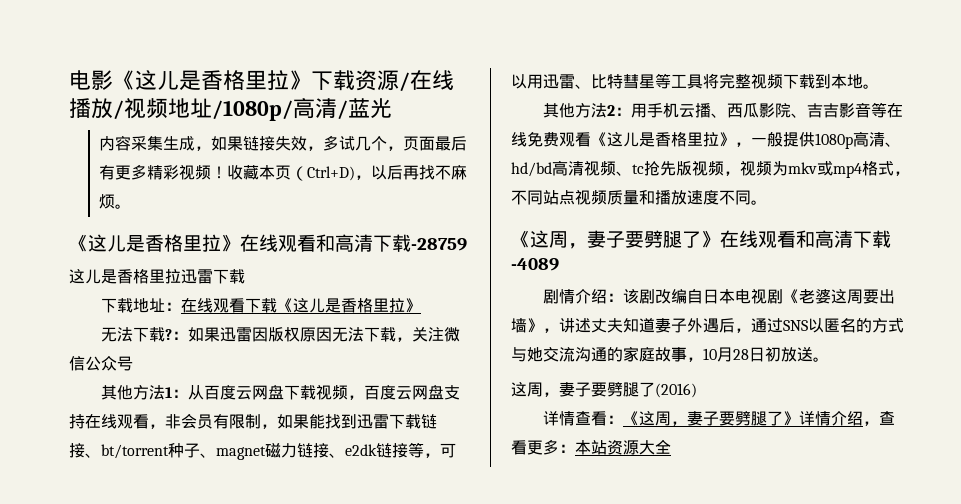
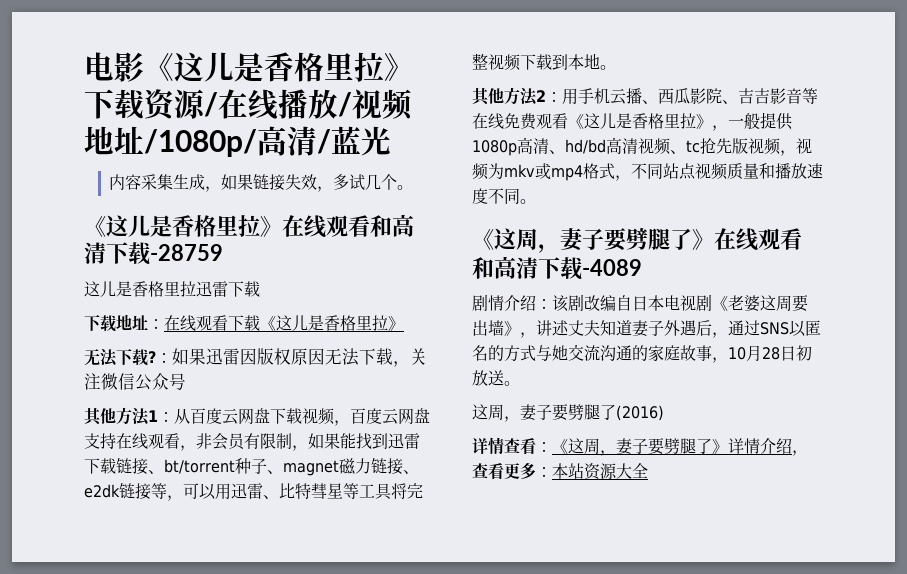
- 内容采集生成，如果链接失效，多试几个，页面最后有更多精彩视频！收藏本页（Ctrl+D)，以后再找不麻烦。
+ 内容采集生成，如果链接失效，多试几个。

